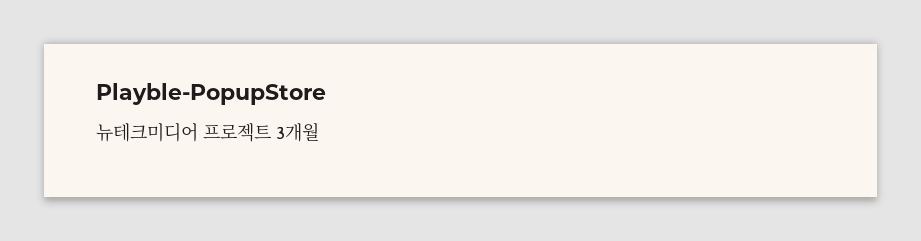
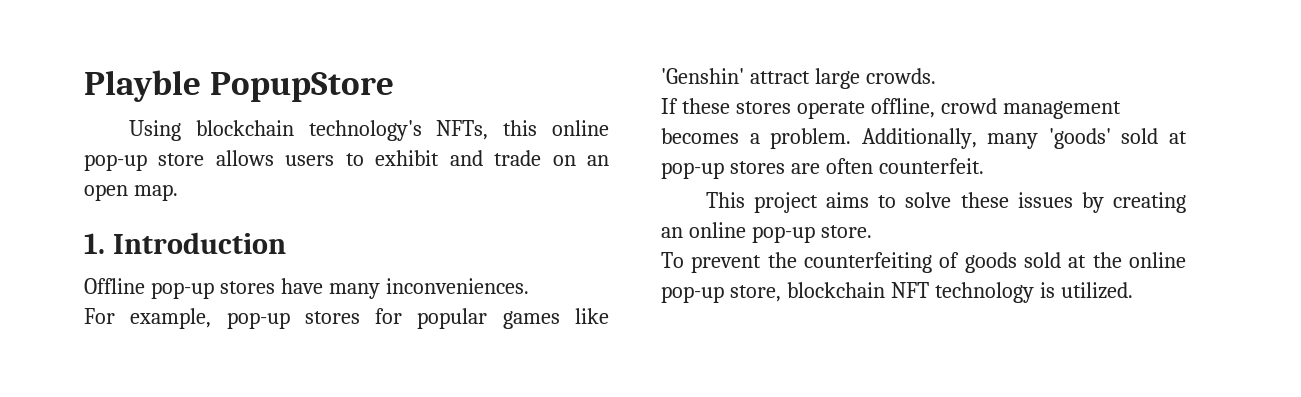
- Playble-PopupStore
- 뉴테크미디어 프로젝트 3개월
+ Playble PopupStore
+ Using blockchain technology's NFTs, this online pop-up store allows users to exhibit and trade on an open map.
+ 1. Introduction
+ Offline pop-up stores have many inconveniences.
+ For example, pop-up stores for popular games like 'Genshin' attract large crowds.
+ If these stores operate offline, crowd management becomes a problem. Additionally, many 'goods' sold at pop-up stores are often counterfeit.
+ This project aims to solve these issues by creating an online pop-up store.
+ To prevent the counterfeiting of goods sold at the online pop-up store, blockchain NFT technology is utilized.

